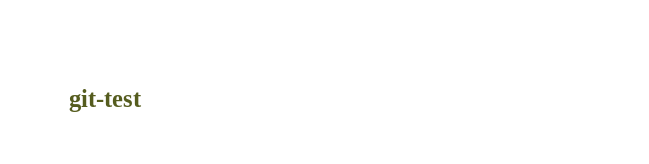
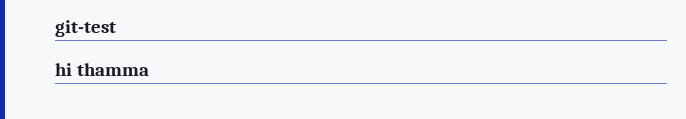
+ hi thamma

